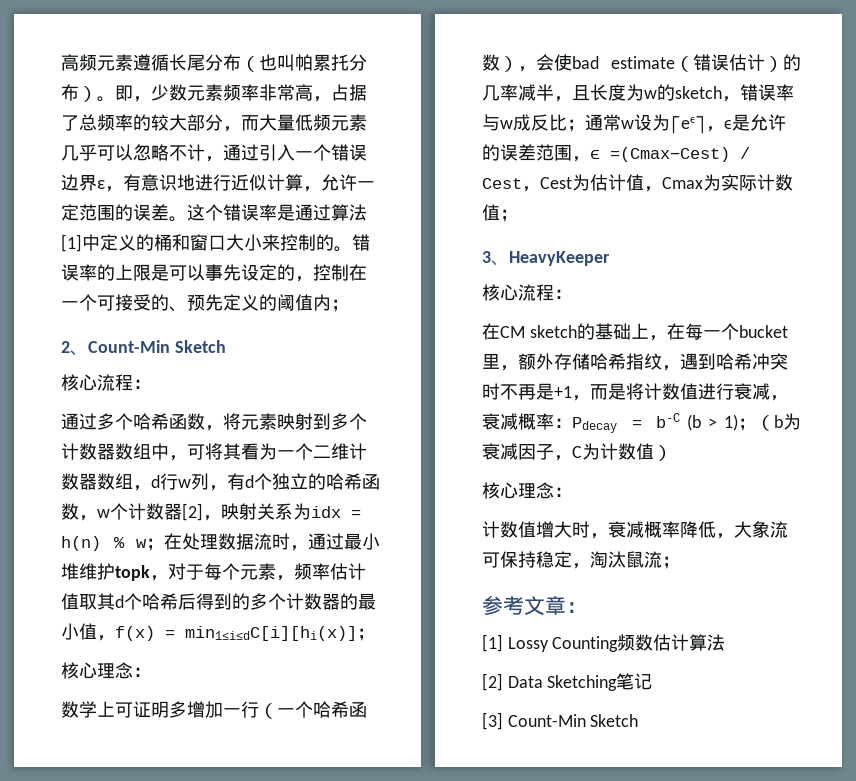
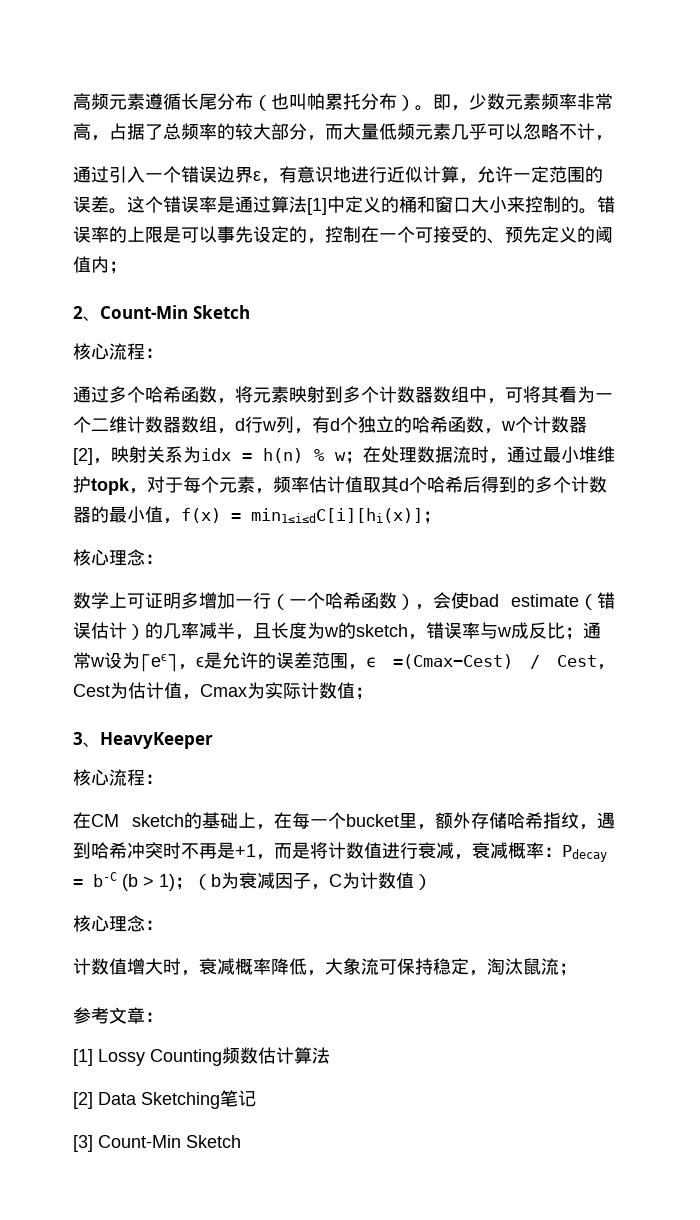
- 即，少数元素频率非常高，占据了总频率的较大部分，而大量低频元素几乎可以忽略不计，通过引入一个错误边界ε，有意识地进行近似计算，允许一定范围的误差。
+ 即，少数元素频率非常高，占据了总频率的较大部分，而大量低频元素几乎可以忽略不计，
+ 通过引入一个错误边界ε，有意识地进行近似计算，允许一定范围的误差。

